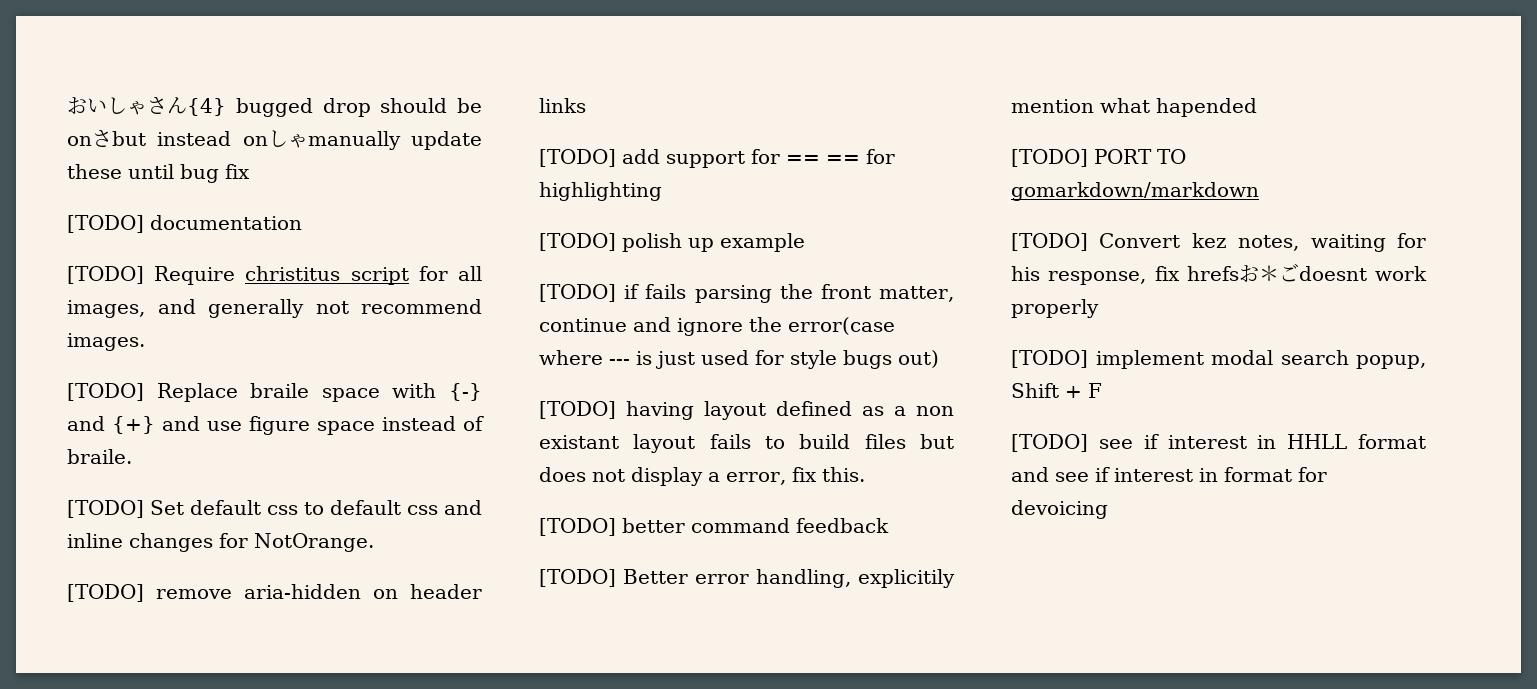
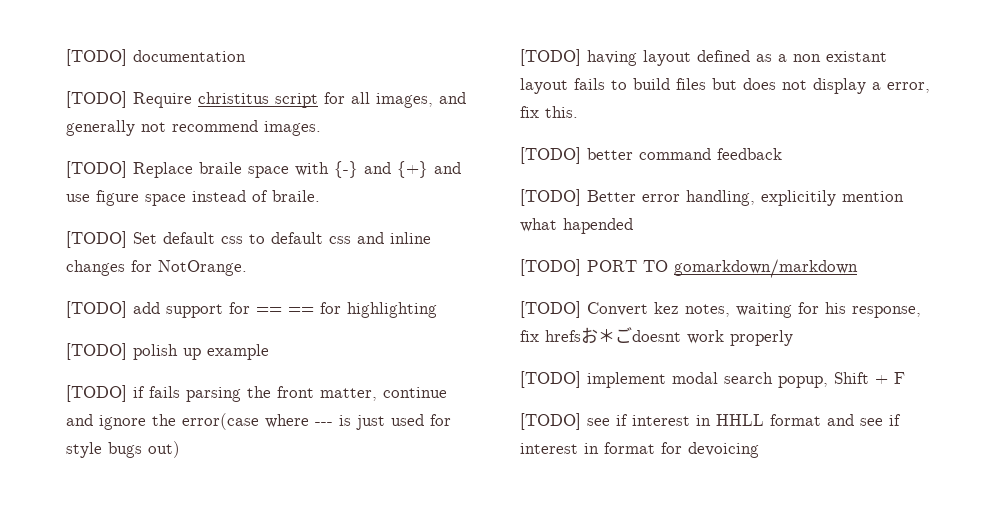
- おいしゃさん{4} bugged drop should be onさbut instead onしゃmanually update these until bug fix
- [TODO] remove aria-hidden on header links

